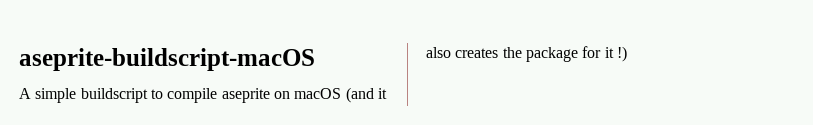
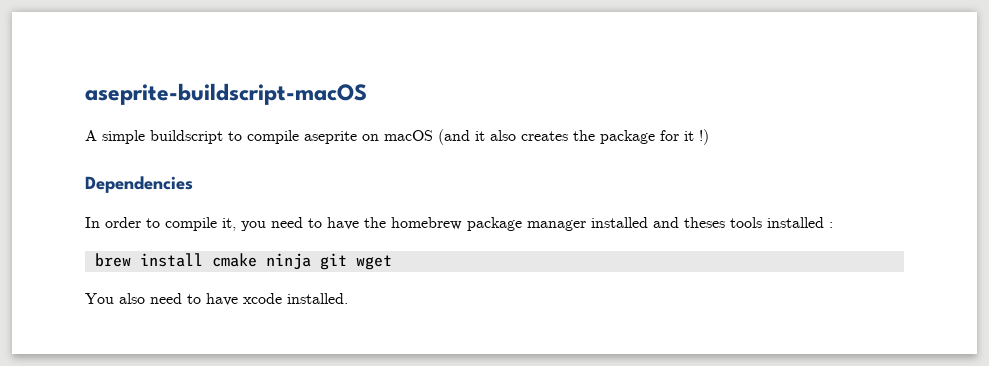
+ Dependencies
+ In order to compile it, you need to have the homebrew package manager installed and theses tools installed :
+ brew install cmake ninja git wget
+ You also need to have xcode installed.

